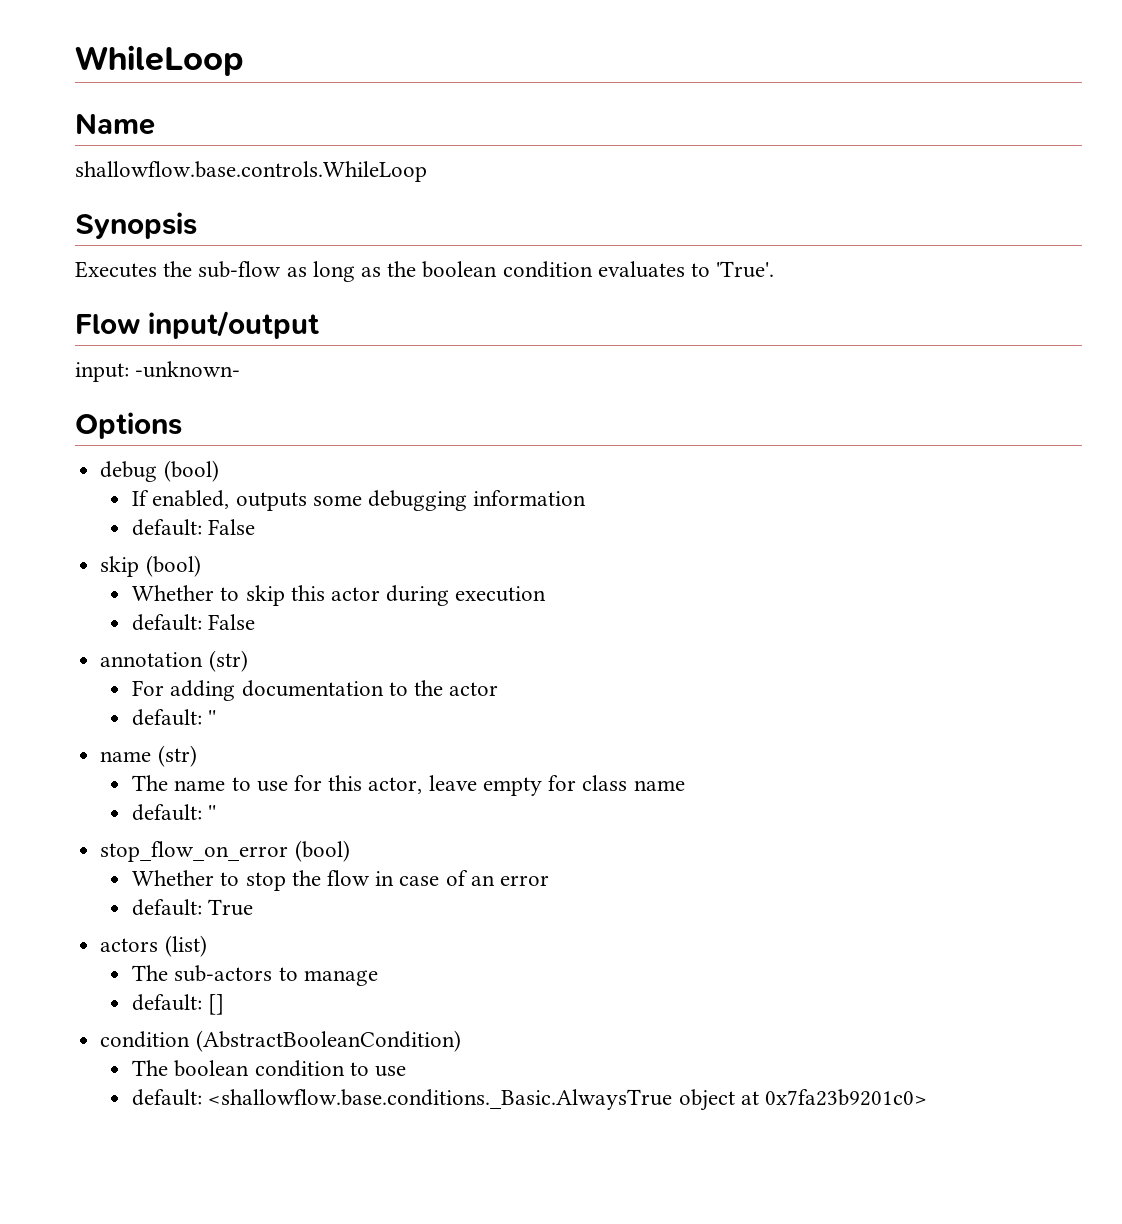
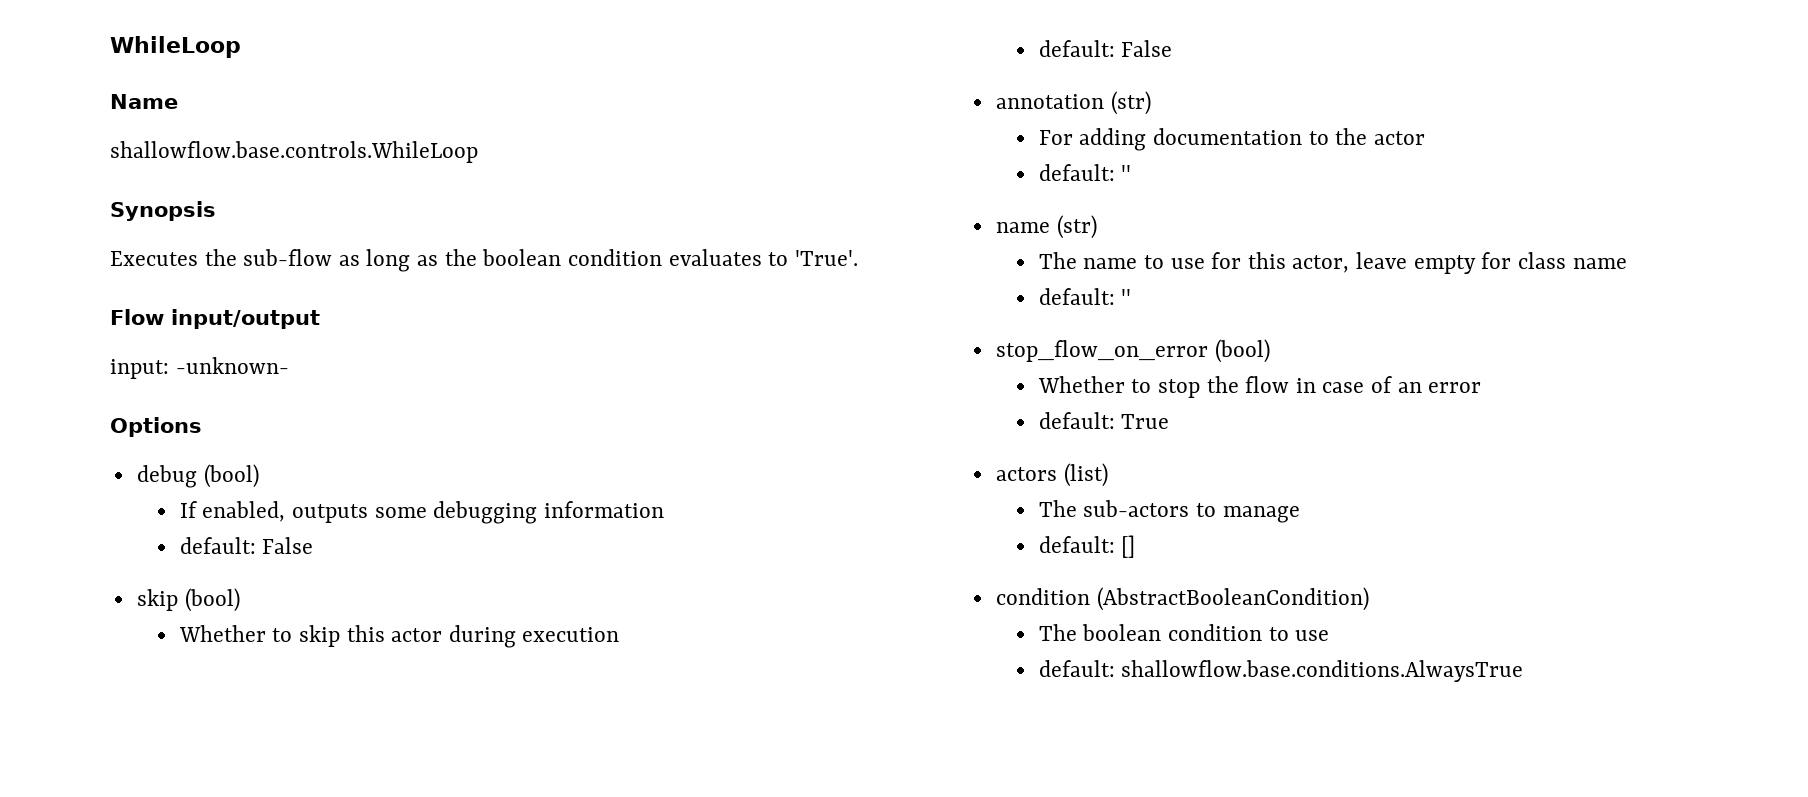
- default: <shallowflow.base.conditions._Basic.AlwaysTrue object at 0x7fa23b9201c0>
+ default: shallowflow.base.conditions.AlwaysTrue

